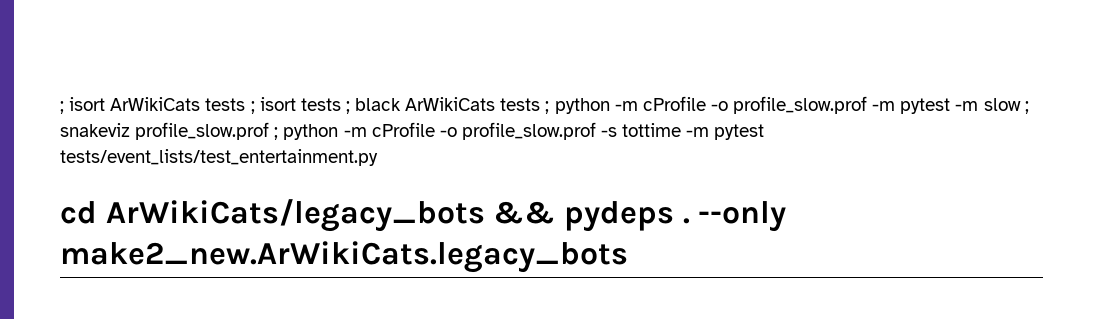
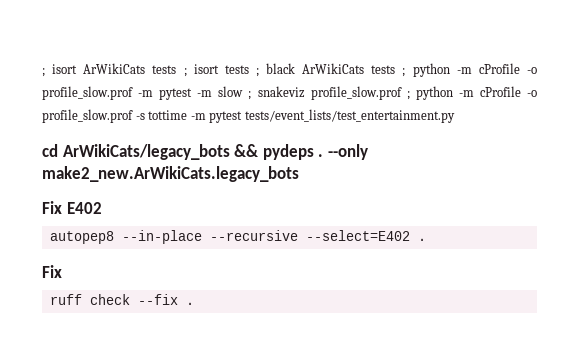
+ Fix E402
+ autopep8 --in-place --recursive --select=E402 .
+ Fix
+ ruff check --fix .

